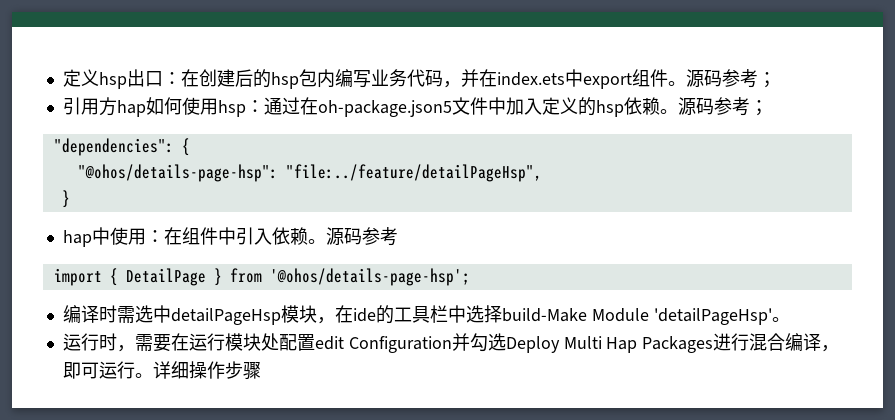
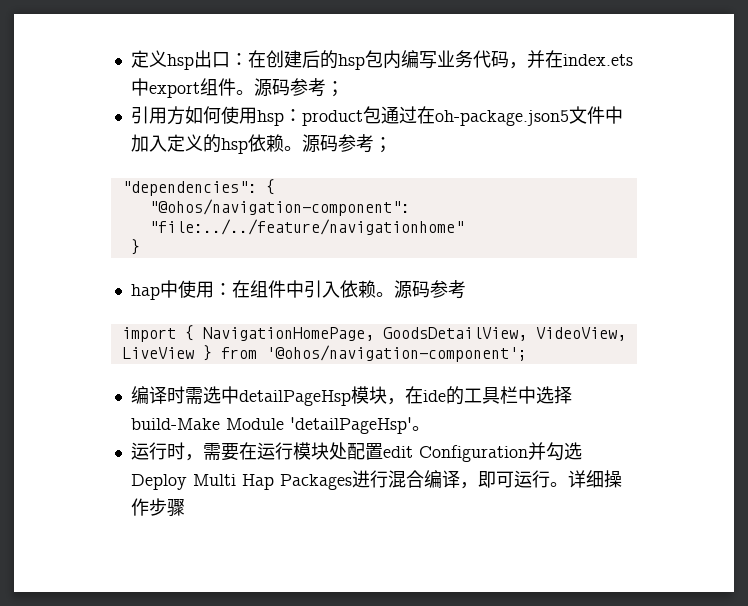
- 引用方hap如何使用hsp：通过在oh-package.json5文件中加入定义的hsp依赖。
+ 引用方如何使用hsp：product包通过在oh-package.json5文件中加入定义的hsp依赖。
- "@ohos/details-page-hsp": "file:../feature/detailPageHsp",
+ "@ohos/navigation-component": "file:../../feature/navigationhome"
- import { DetailPage } from '@ohos/details-page-hsp';
+ import { NavigationHomePage, GoodsDetailView, VideoView, LiveView } from '@ohos/navigation-component';

